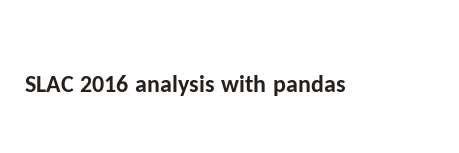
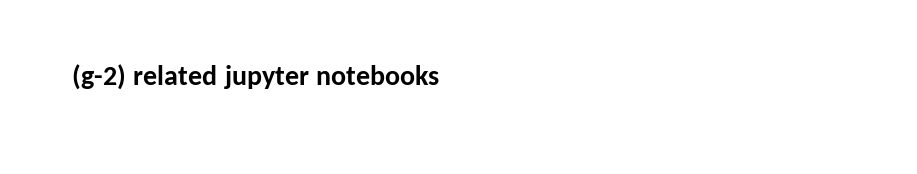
- SLAC 2016 analysis with pandas
+ (g-2) related jupyter notebooks

